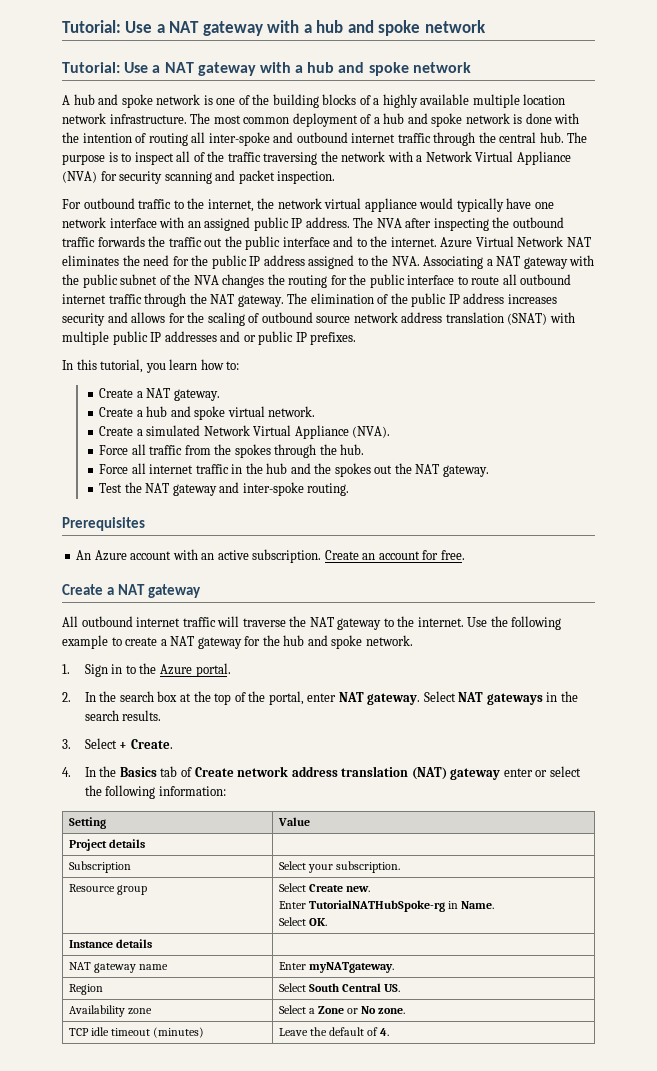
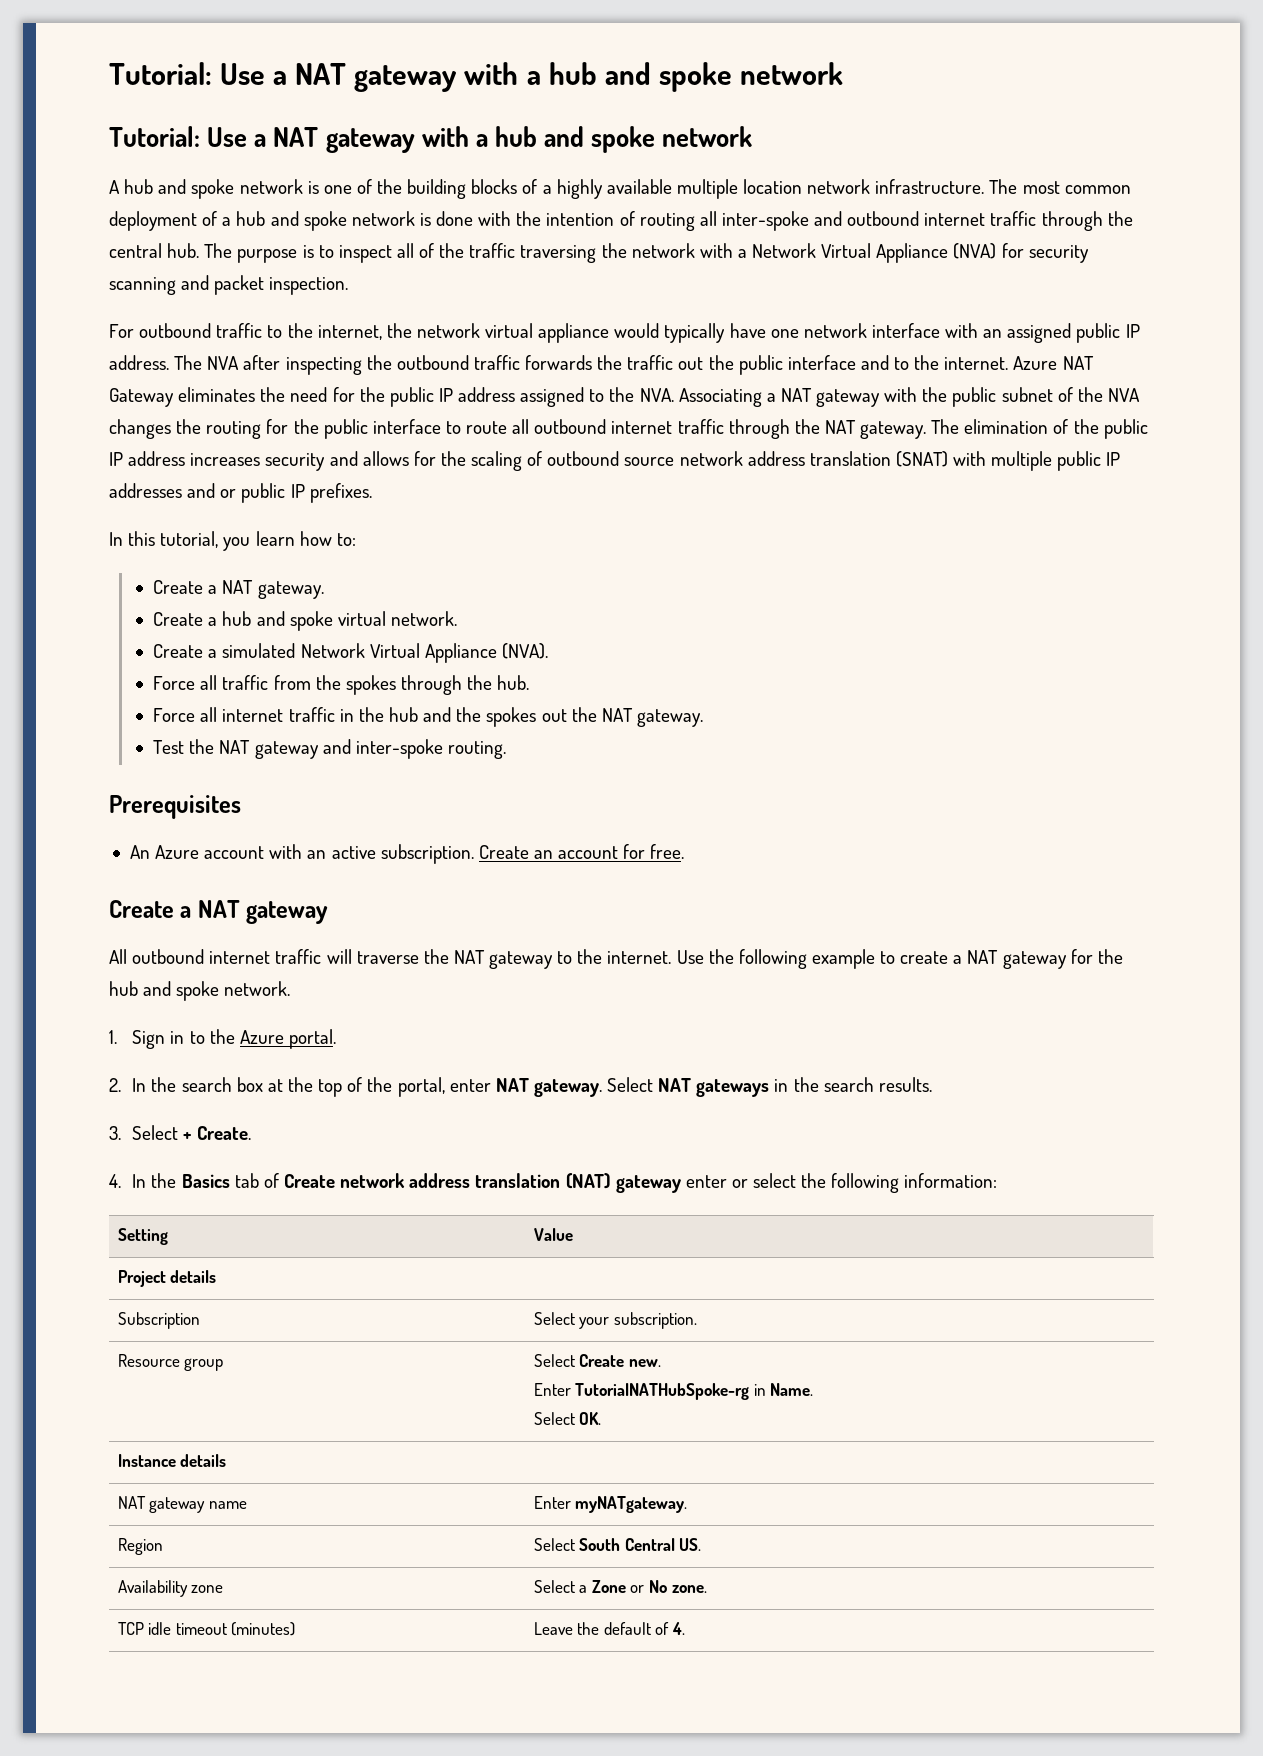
- Azure Virtual Network NAT eliminates the need for the public IP address assigned to the NVA. Associating a NAT gateway with the public subnet of the NVA changes the routing for the public interface to route all outbound internet traffic through the NAT gateway.
+ Azure NAT Gateway eliminates the need for the public IP address assigned to the NVA. Associating a NAT gateway with the public subnet of the NVA changes the routing for the public interface to route all outbound internet traffic through the NAT gateway.

